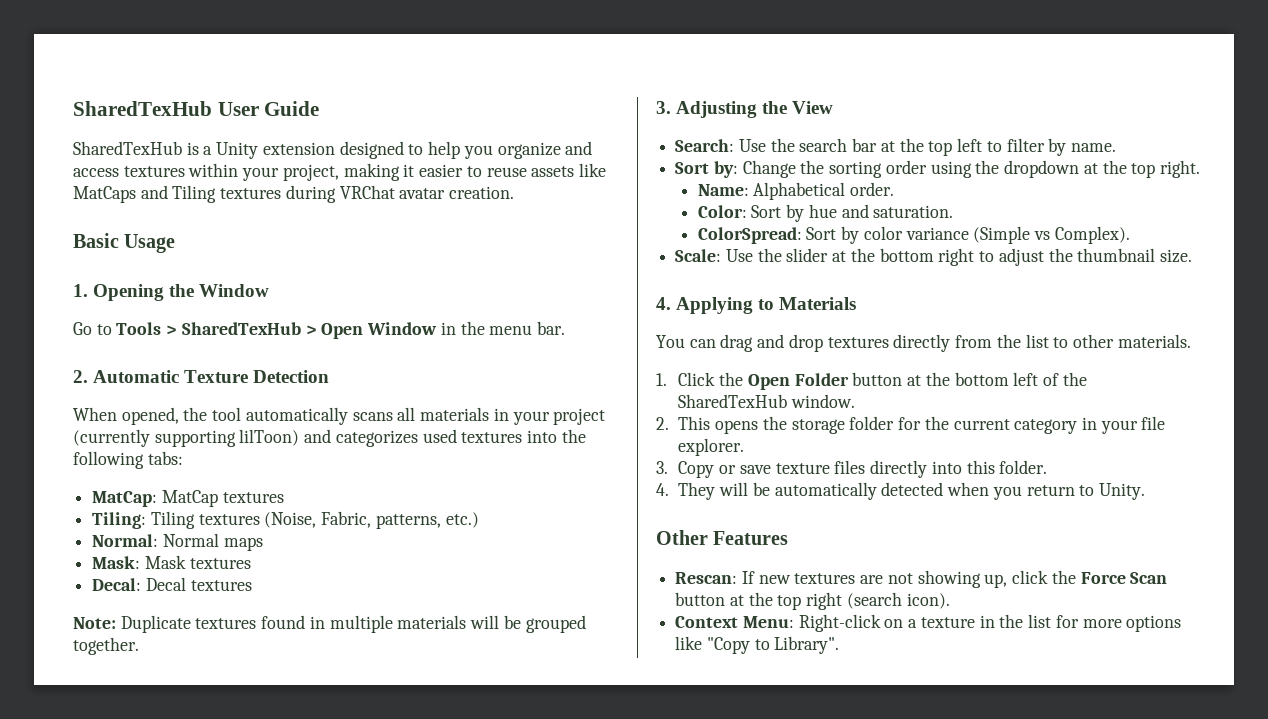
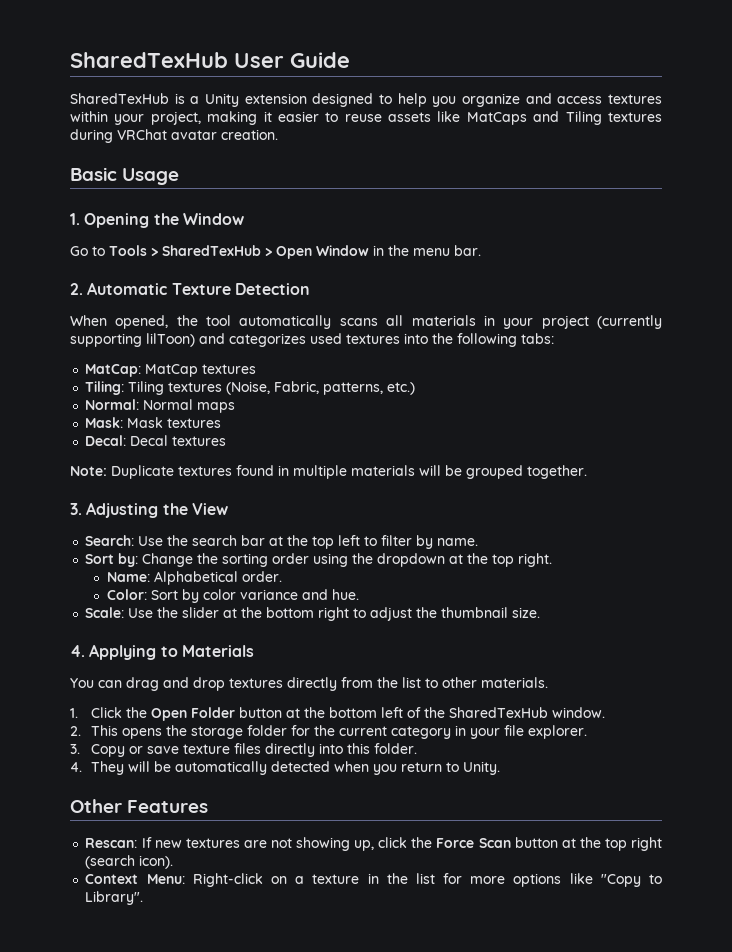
- Color: Sort by hue and saturation.
- ColorSpread: Sort by color variance (Simple vs Complex).
+ Color: Sort by color variance and hue.

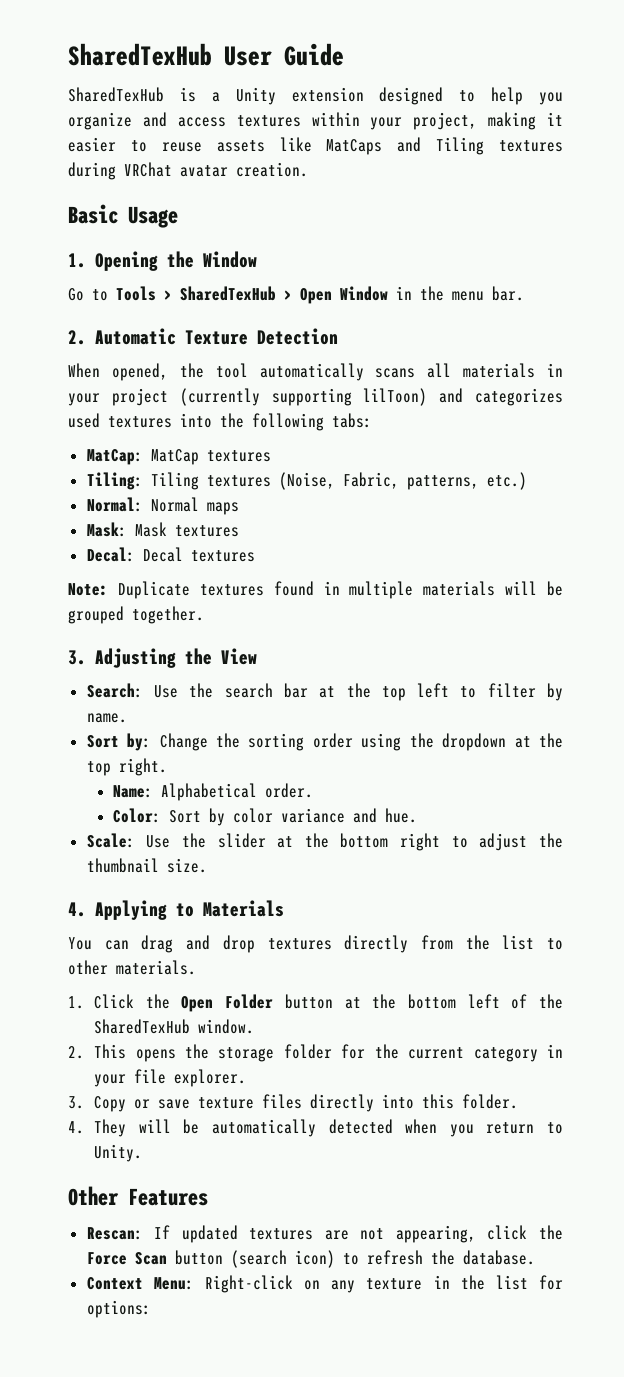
- Rescan: If new textures are not showing up, click the Force Scan button at the top right (search icon).
+ Rescan: If updated textures are not appearing, click the Force Scan button (search icon) to refresh the database.
- Context Menu: Right-click on a texture in the list for more options like "Copy to Library".
+ Context Menu: Right-click on any texture in the list for options:

